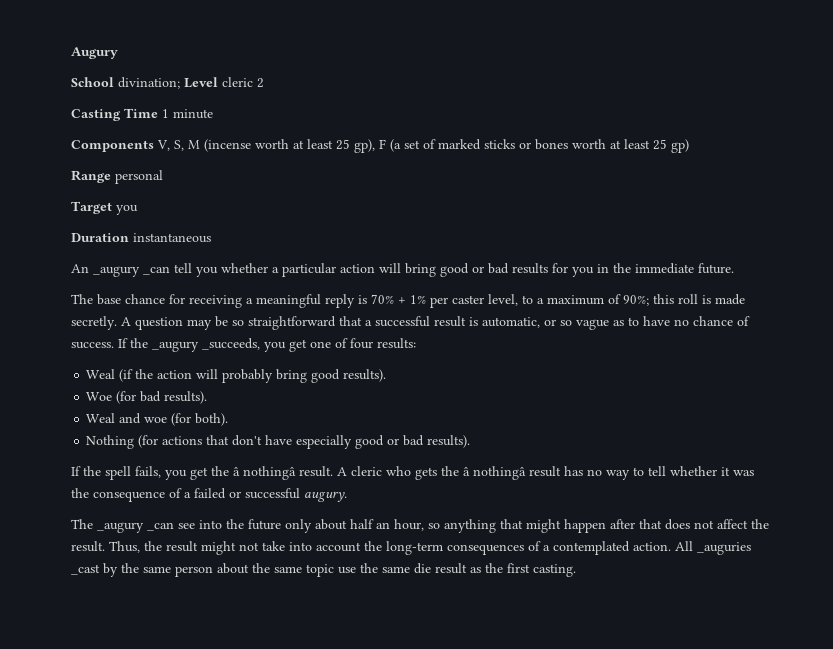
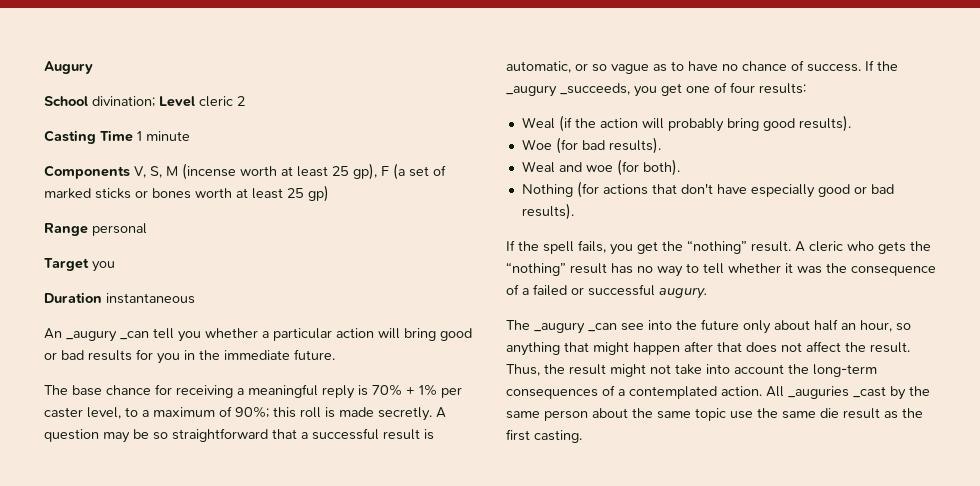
- If the spell fails, you get the â nothingâ result.
+ If the spell fails, you get the “nothing” result.
- A cleric who gets the â nothingâ result has no way to tell whether it was the consequence of a failed or successful augury.
+ A cleric who gets the “nothing” result has no way to tell whether it was the consequence of a failed or successful augury.

